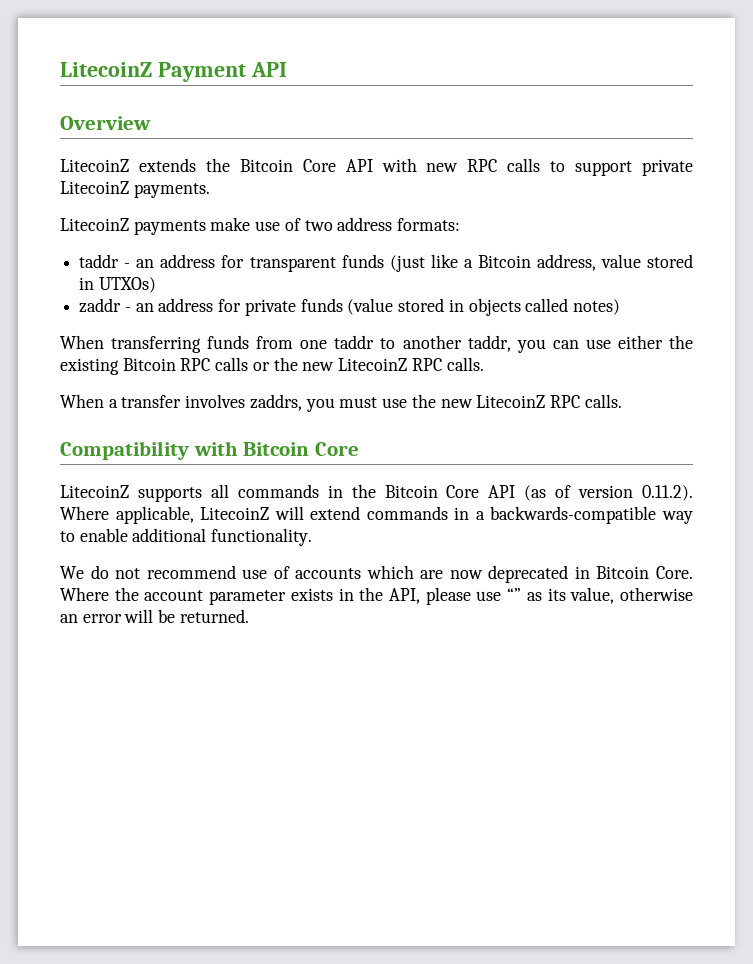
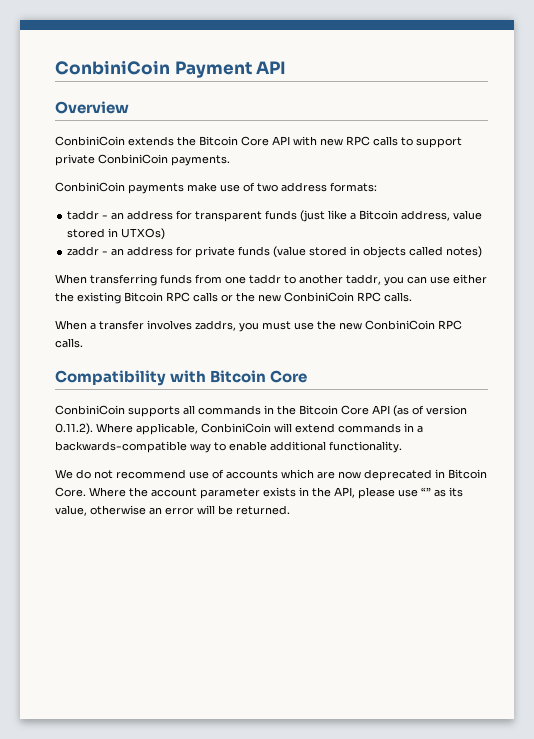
- LitecoinZ Payment API
+ ConbiniCoin Payment API
- LitecoinZ extends the Bitcoin Core API with new RPC calls to support private LitecoinZ payments.
+ ConbiniCoin extends the Bitcoin Core API with new RPC calls to support private ConbiniCoin payments.
- LitecoinZ payments make use of two address formats:
+ ConbiniCoin payments make use of two address formats:
- When transferring funds from one taddr to another taddr, you can use either the existing Bitcoin RPC calls or the new LitecoinZ RPC calls.
+ When transferring funds from one taddr to another taddr, you can use either the existing Bitcoin RPC calls or the new ConbiniCoin RPC calls.
- When a transfer involves zaddrs, you must use the new LitecoinZ RPC calls.
+ When a transfer involves zaddrs, you must use the new ConbiniCoin RPC calls.
- LitecoinZ supports all commands in the Bitcoin Core API (as of version 0.11.2). Where applicable, LitecoinZ will extend commands in a backwards-compatible way to enable additional functionality.
+ ConbiniCoin supports all commands in the Bitcoin Core API (as of version 0.11.2). Where applicable, ConbiniCoin will extend commands in a backwards-compatible way to enable additional functionality.

